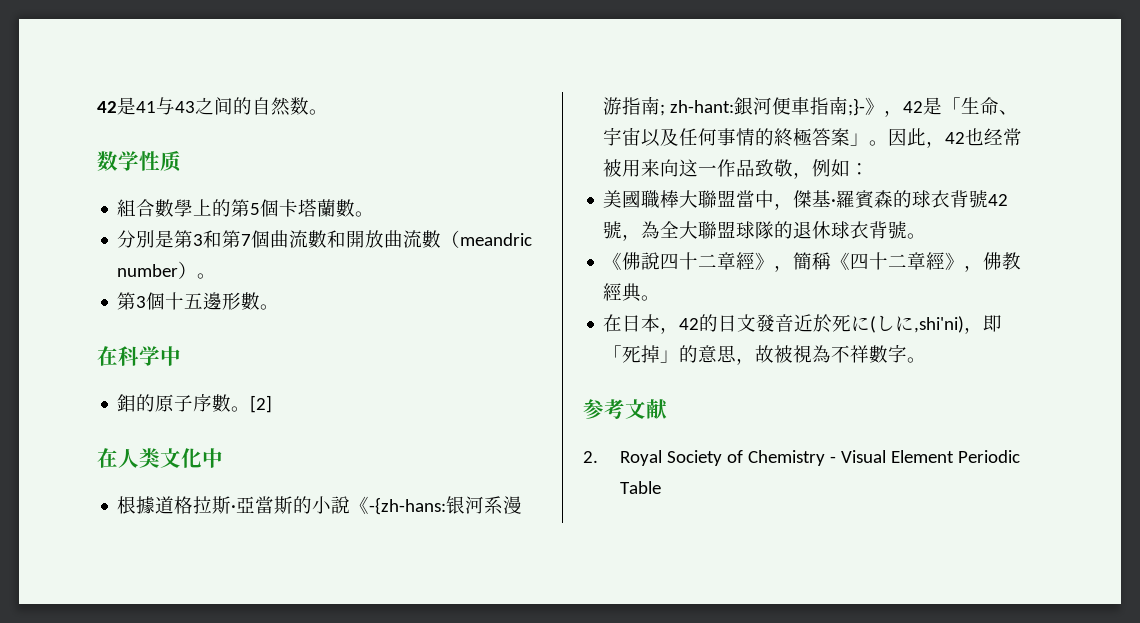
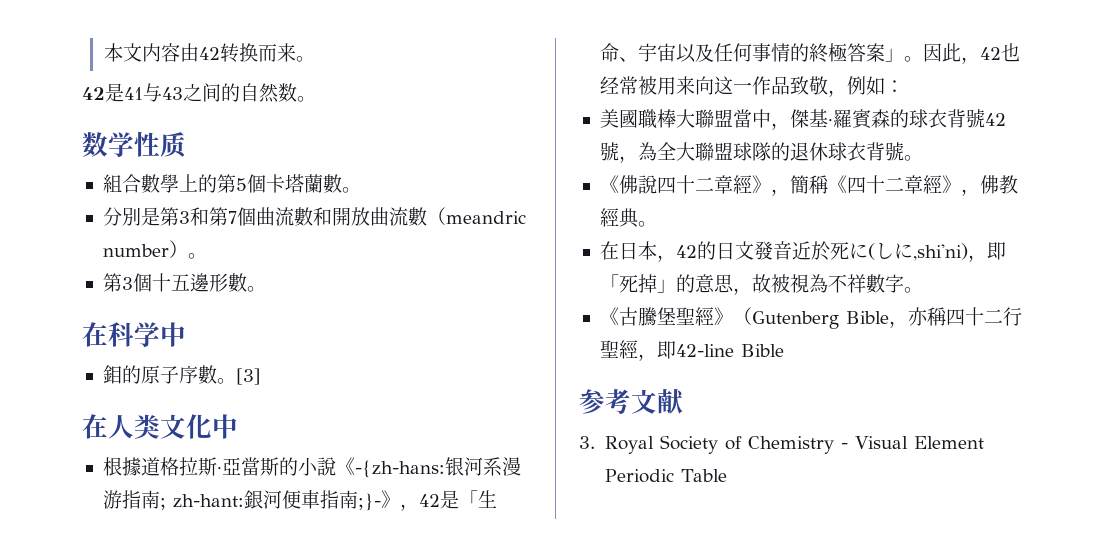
+ 本文内容由42转换而来。
- [2]
+ [3]
+ 《古騰堡聖經》（Gutenberg Bible，亦稱四十二行聖經，即42-line Bible
- 2. Royal Society of Chemistry - Visual Element Periodic Table
+ 3. Royal Society of Chemistry - Visual Element Periodic Table

